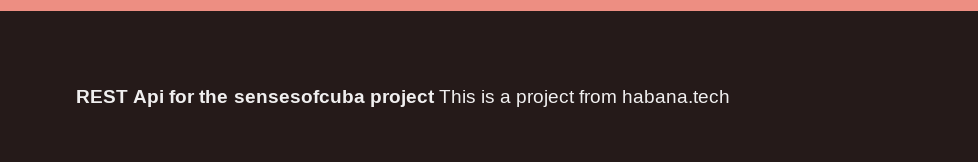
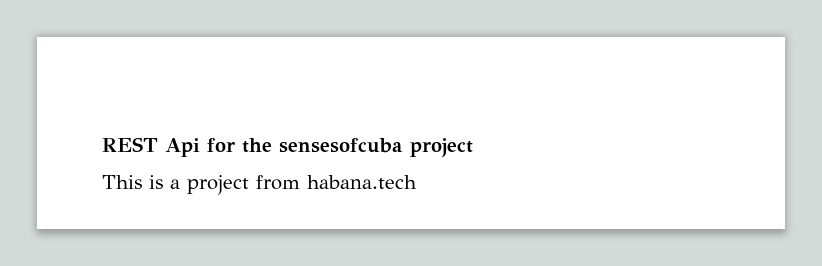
- REST Api for the sensesofcuba project This is a project from habana.tech
+ REST Api for the sensesofcuba project
+ This is a project from habana.tech

